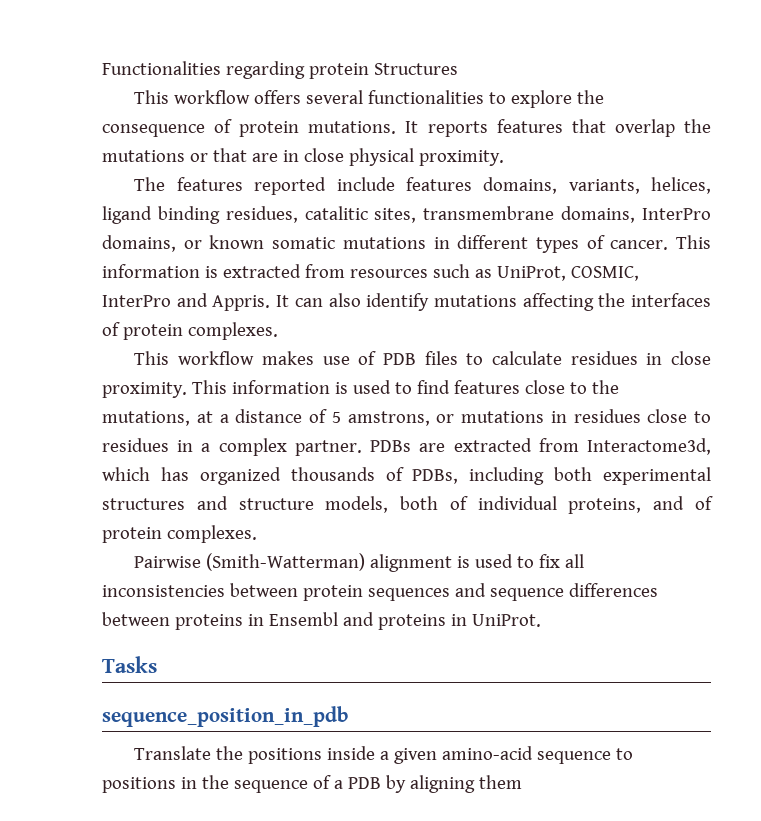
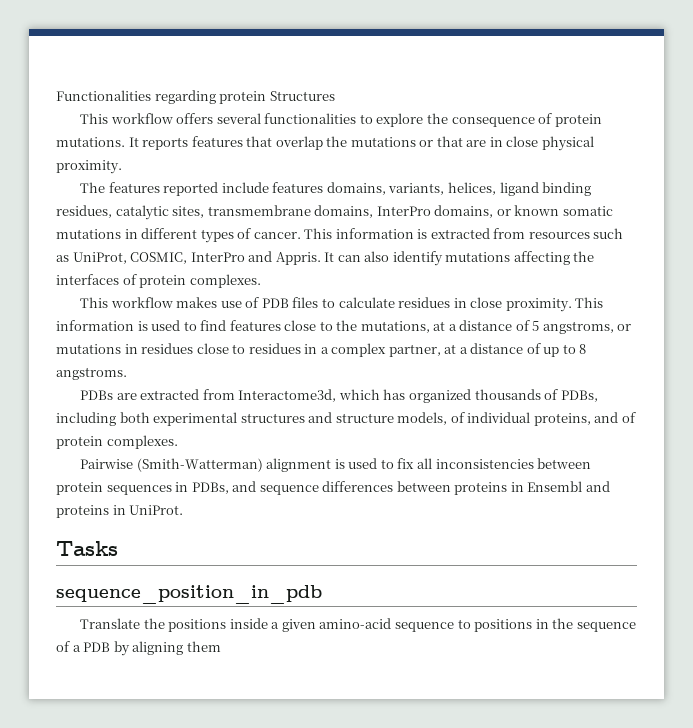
- The features reported include features domains, variants, helices, ligand binding residues, catalitic sites, transmembrane domains, InterPro domains, or known somatic mutations in different types of cancer.
+ The features reported include features domains, variants, helices, ligand binding residues, catalytic sites, transmembrane domains, InterPro domains, or known somatic mutations in different types of cancer.
- This information is used to find features close to the mutations, at a distance of 5 amstrons, or mutations in residues close to residues in a complex partner. PDBs are extracted from Interactome3d, which has organized thousands of PDBs, including both experimental structures and structure models, both of individual proteins, and of protein complexes.
+ This information is used to find features close to the mutations, at a distance of 5 angstroms, or mutations in residues close to residues in a complex partner, at a distance of up to 8 angstroms.
+ PDBs are extracted from Interactome3d, which has organized thousands of PDBs, including both experimental structures and structure models, of individual proteins, and of protein complexes.
- Pairwise (Smith-Watterman) alignment is used to fix all inconsistencies between protein sequences and sequence differences between proteins in Ensembl and proteins in UniProt.
+ Pairwise (Smith-Watterman) alignment is used to fix all inconsistencies between protein sequences in PDBs, and sequence differences between proteins in Ensembl and proteins in UniProt.

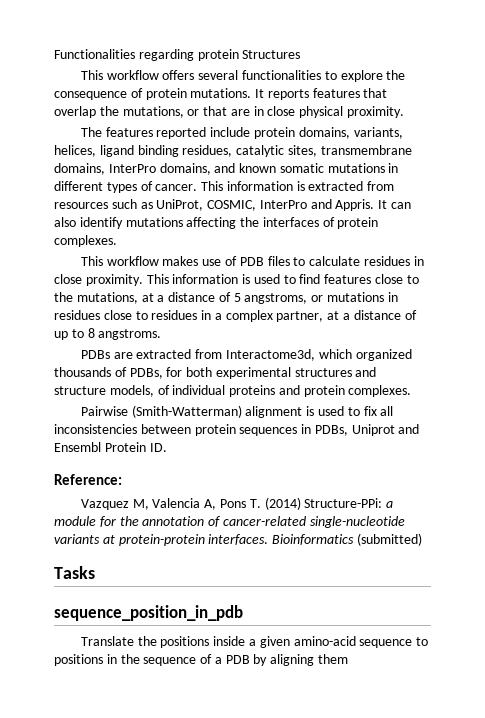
- It reports features that overlap the mutations or that are in close physical proximity.
+ It reports features that overlap the mutations, or that are in close physical proximity.
- The features reported include features domains, variants, helices, ligand binding residues, catalytic sites, transmembrane domains, InterPro domains, or known somatic mutations in different types of cancer.
+ The features reported include protein domains, variants, helices, ligand binding residues, catalytic sites, transmembrane domains, InterPro domains, and known somatic mutations in different types of cancer.
- PDBs are extracted from Interactome3d, which has organized thousands of PDBs, including both experimental structures and structure models, of individual proteins, and of protein complexes.
+ PDBs are extracted from Interactome3d, which organized thousands of PDBs, for both experimental structures and structure models, of individual proteins and protein complexes.
- Pairwise (Smith-Watterman) alignment is used to fix all inconsistencies between protein sequences in PDBs, and sequence differences between proteins in Ensembl and proteins in UniProt.
+ Pairwise (Smith-Watterman) alignment is used to fix all inconsistencies between protein sequences in PDBs, Uniprot and Ensembl Protein ID.
+ Reference:
+ Vazquez M, Valencia A, Pons T. (2014) Structure-PPi: a module for the annotation of cancer-related single-nucleotide variants at protein-protein interfaces. Bioinformatics (submitted)

